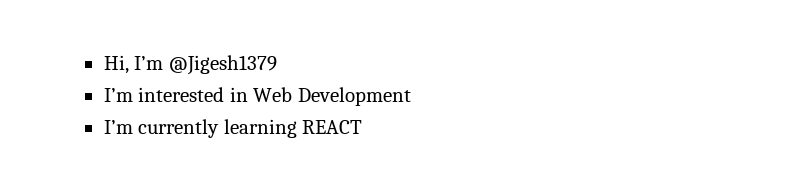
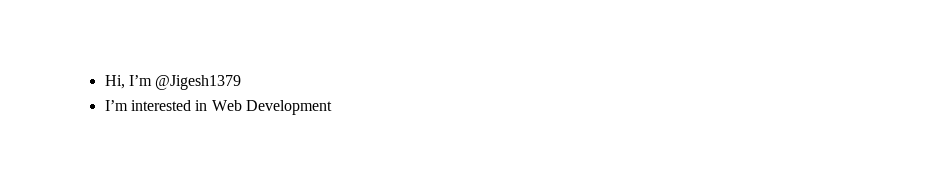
- I’m currently learning REACT

